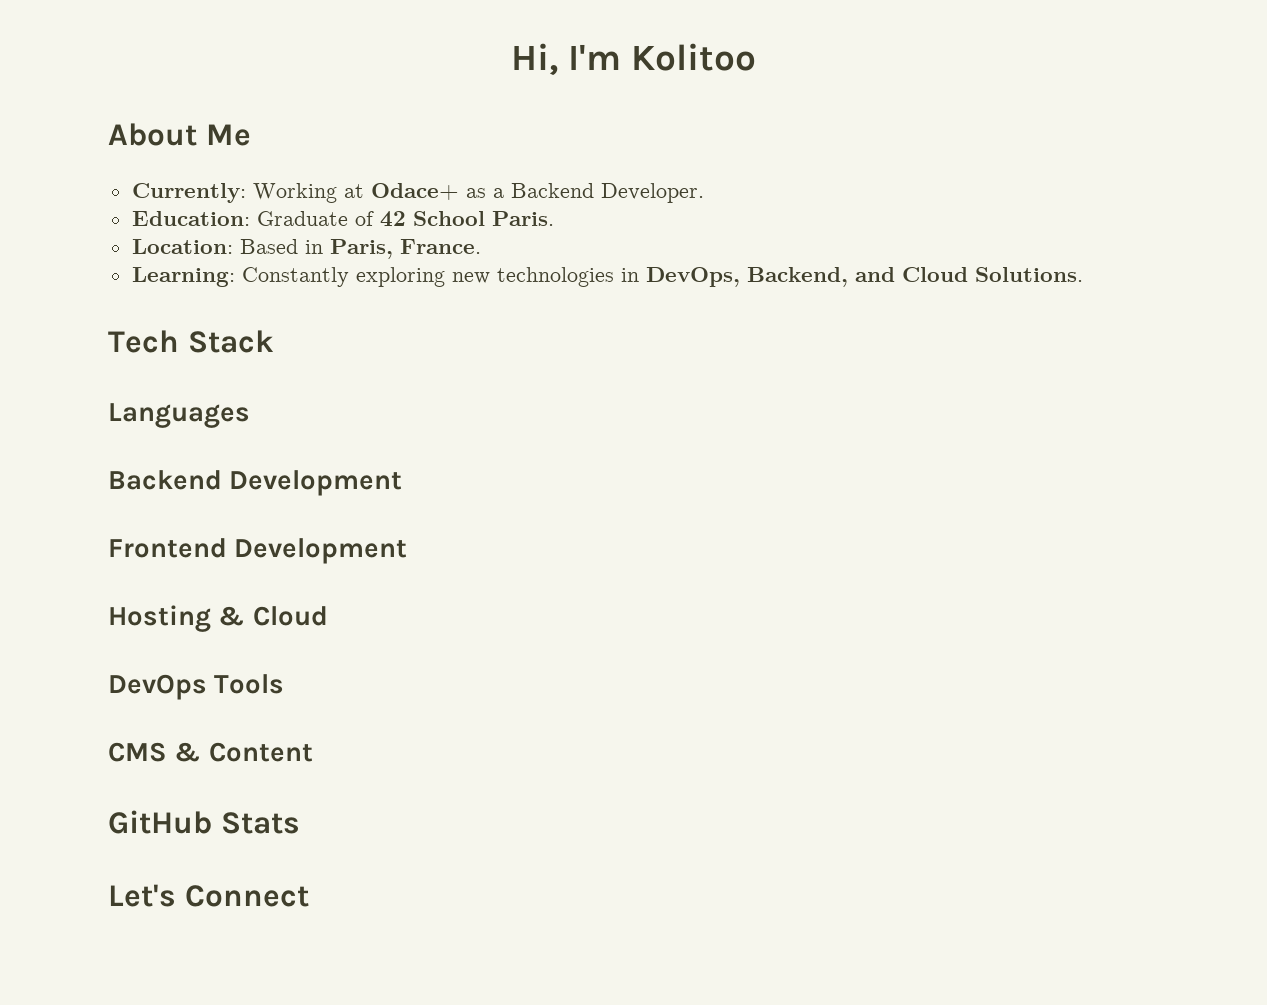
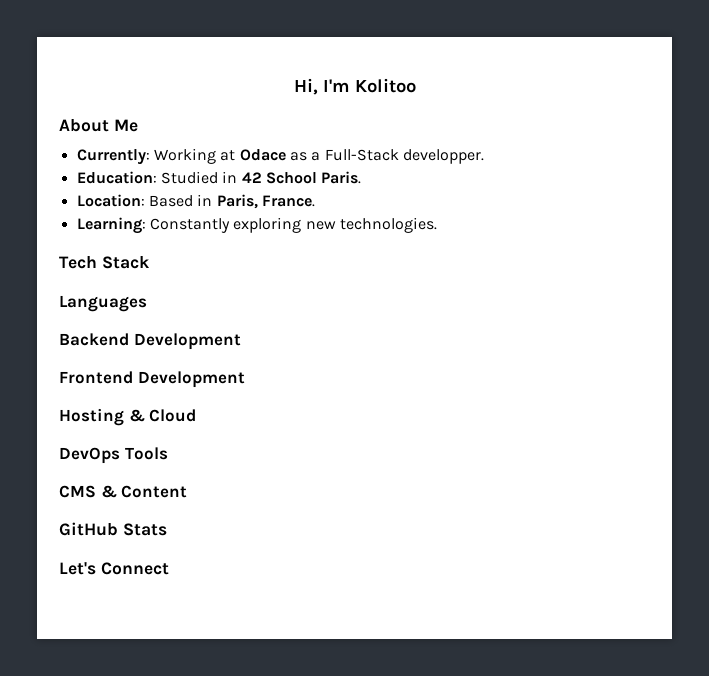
- Currently: Working at Odace+ as a Backend Developer.
+ Currently: Working at Odace as a Full-Stack developper.
- Education: Graduate of 42 School Paris.
+ Education: Studied in 42 School Paris.
- Learning: Constantly exploring new technologies in DevOps, Backend, and Cloud Solutions.
+ Learning: Constantly exploring new technologies.

